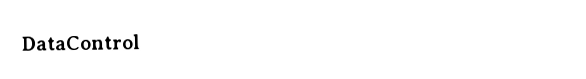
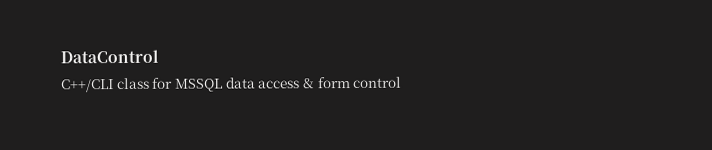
+ C++/CLI class for MSSQL data access & form control

